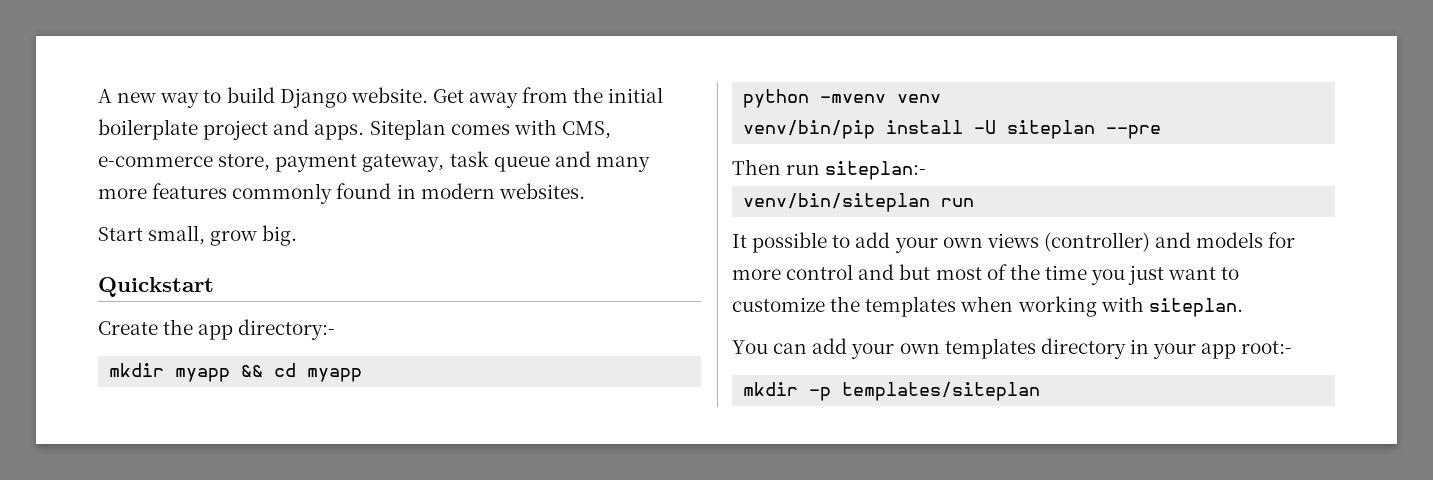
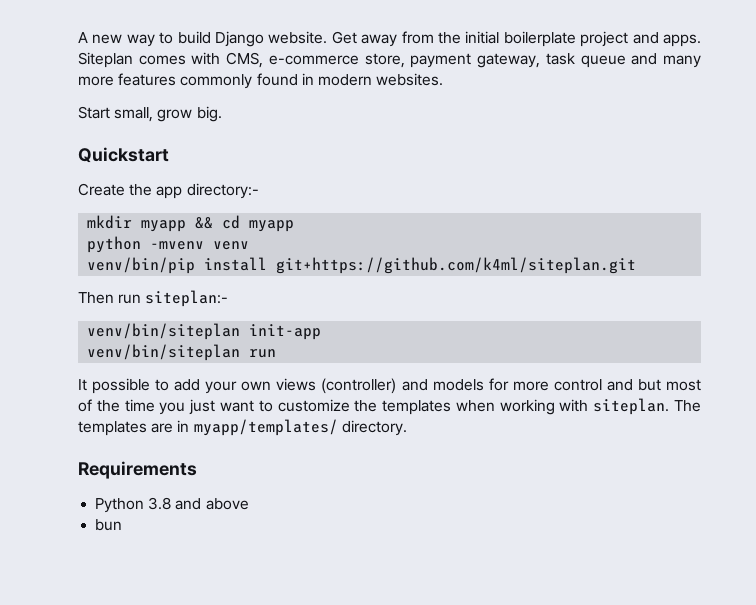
- venv/bin/pip install -U siteplan --pre
+ venv/bin/pip install git+https://github.com/k4ml/siteplan.git
+ venv/bin/siteplan init-app
- It possible to add your own views (controller) and models for more control and but most of the time you just want to customize the templates when working with siteplan.
- You can add your own templates directory in your app root:-
- mkdir -p templates/siteplan
+ It possible to add your own views (controller) and models for more control and but most of the time you just want to customize the templates when working with siteplan. The templates are in myapp/templates/ directory.
+ Requirements
+ Python 3.8 and above
+ bun

